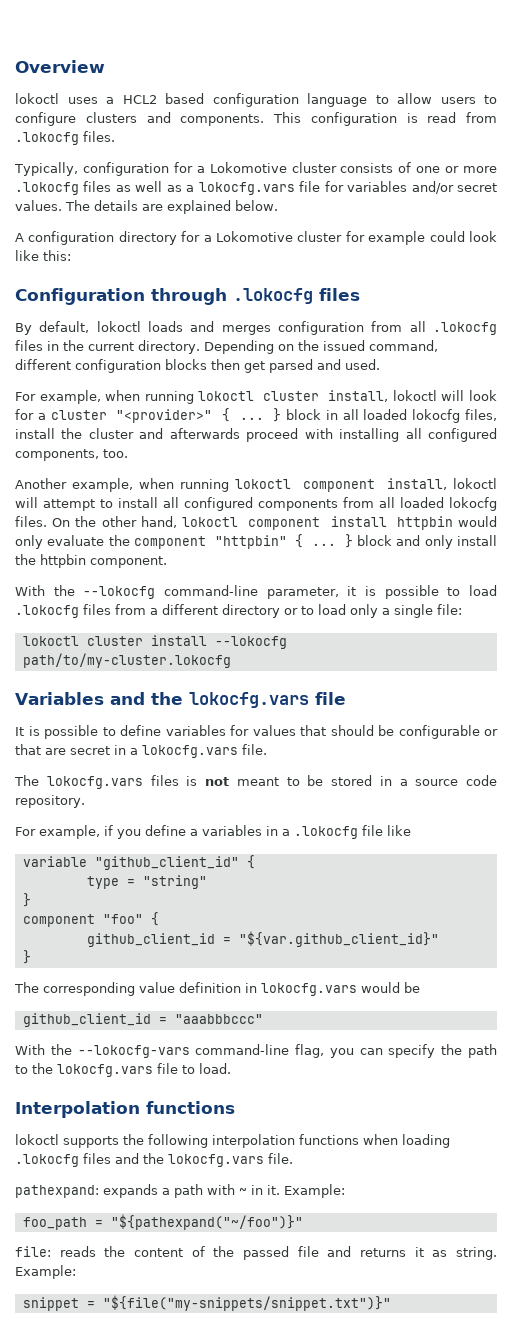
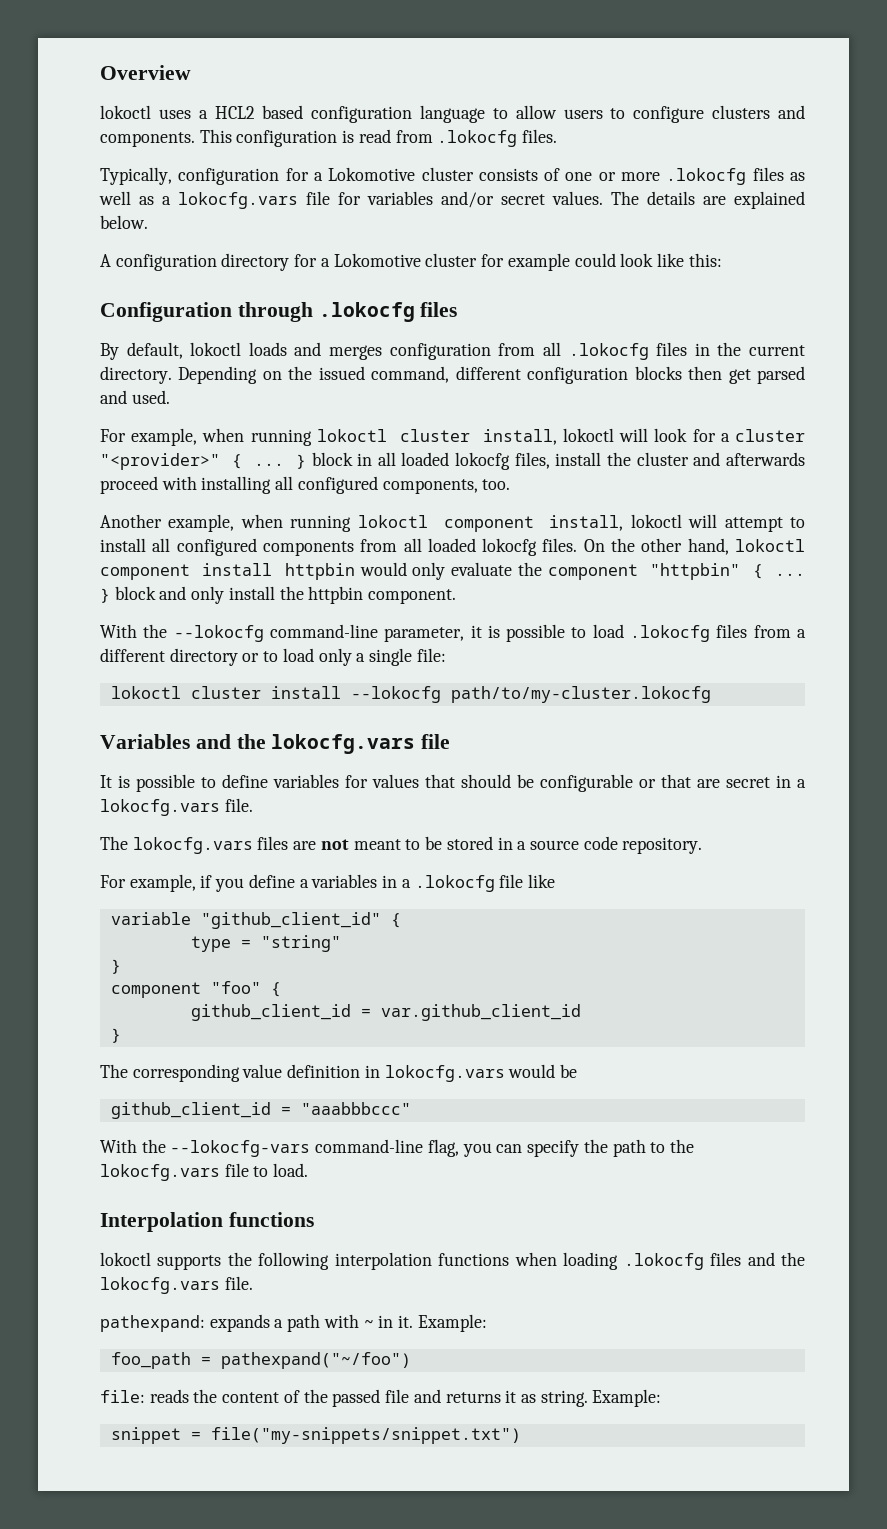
- The lokocfg.vars files is not meant to be stored in a source code repository.
+ The lokocfg.vars files are not meant to be stored in a source code repository.
- github_client_id = "${var.github_client_id}"
+ github_client_id = var.github_client_id
- foo_path = "${pathexpand("~/foo")}"
+ foo_path = pathexpand("~/foo")
- snippet = "${file("my-snippets/snippet.txt")}"
+ snippet = file("my-snippets/snippet.txt")

